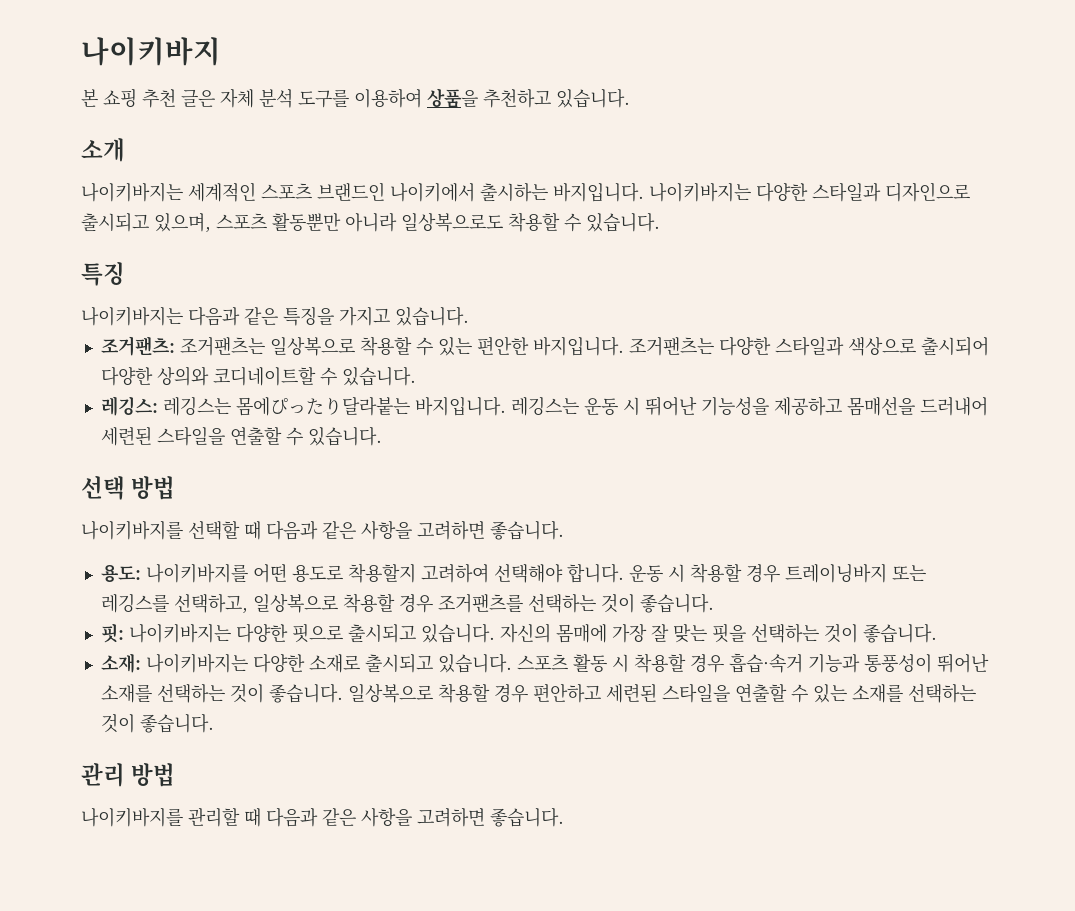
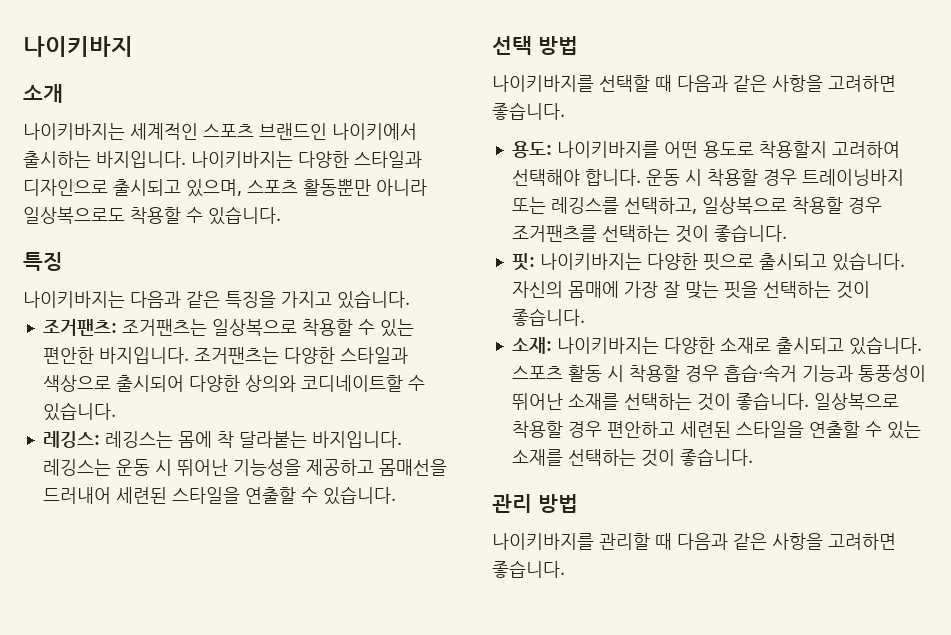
- 본 쇼핑 추천 글은 자체 분석 도구를 이용하여 상품을 추천하고 있습니다.
- 레깅스: 레깅스는 몸에ぴったり달라붙는 바지입니다.
+ 레깅스: 레깅스는 몸에 착 달라붙는 바지입니다.

